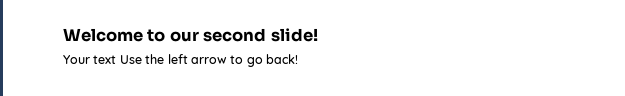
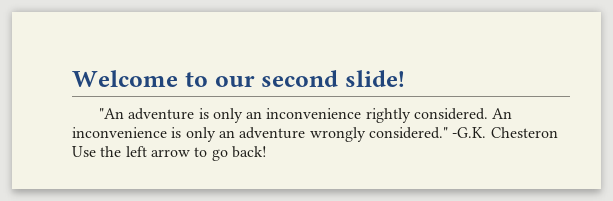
- Your text Use the left arrow to go back!
+ "An adventure is only an inconvenience rightly considered. An inconvenience is only an adventure wrongly considered." -G.K. Chesteron Use the left arrow to go back!

